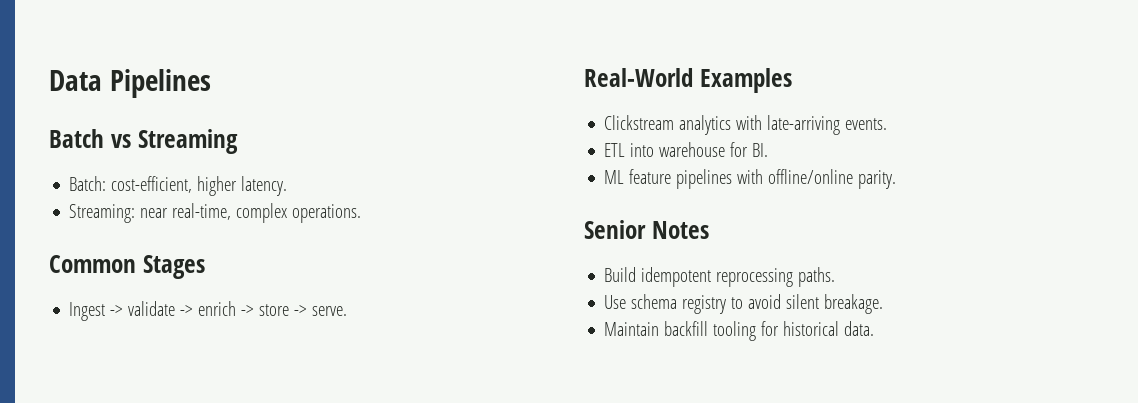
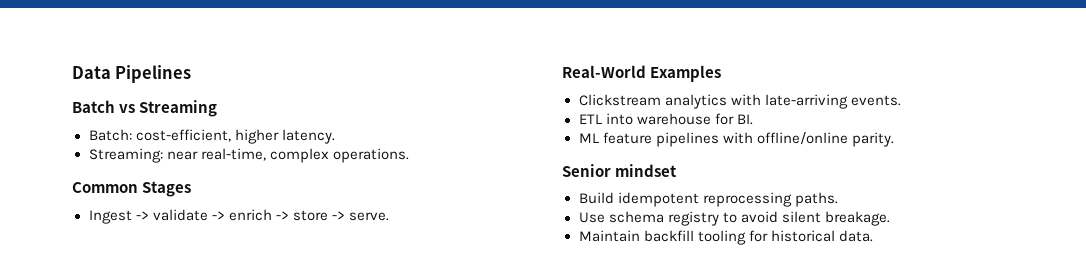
- Senior Notes
+ Senior mindset

